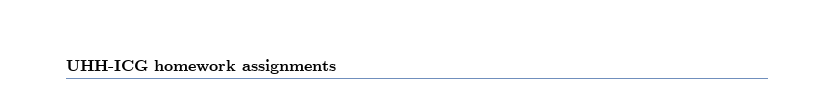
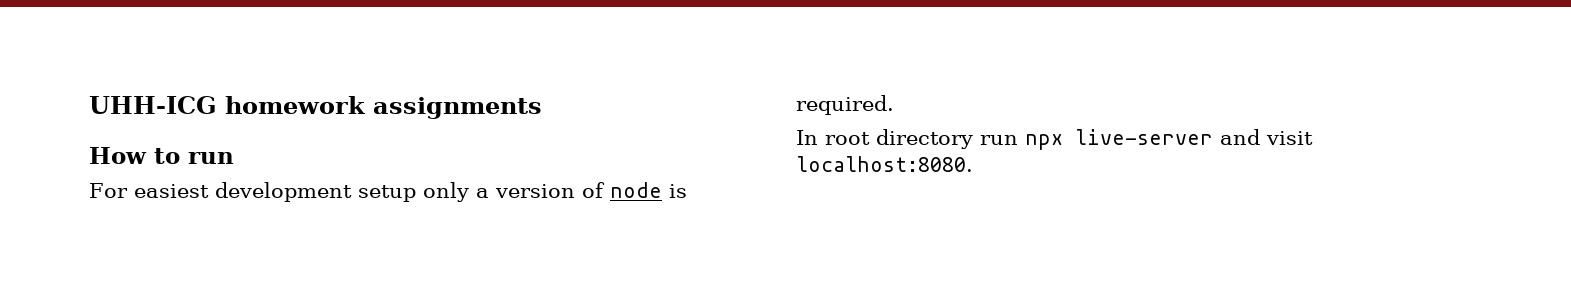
+ How to run
+ For easiest development setup only a version of node is required.
+ In root directory run npx live-server and visit localhost:8080.

